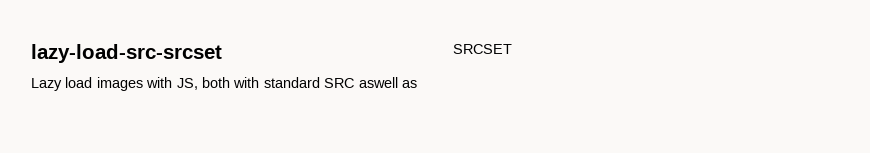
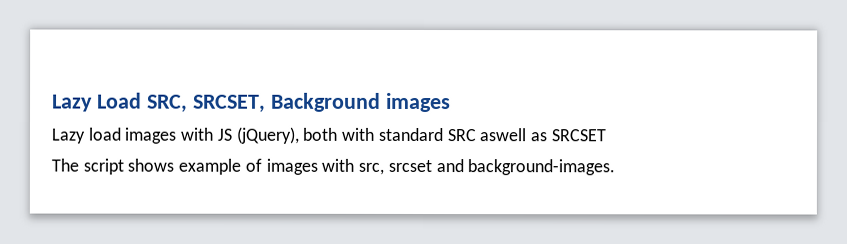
- lazy-load-src-srcset
+ Lazy Load SRC, SRCSET, Background images
- Lazy load images with JS, both with standard SRC aswell as SRCSET
+ Lazy load images with JS (jQuery), both with standard SRC aswell as SRCSET
+ The script shows example of images with src, srcset and background-images.

